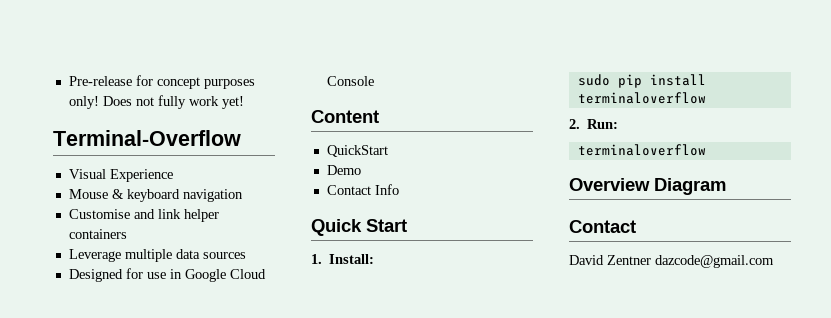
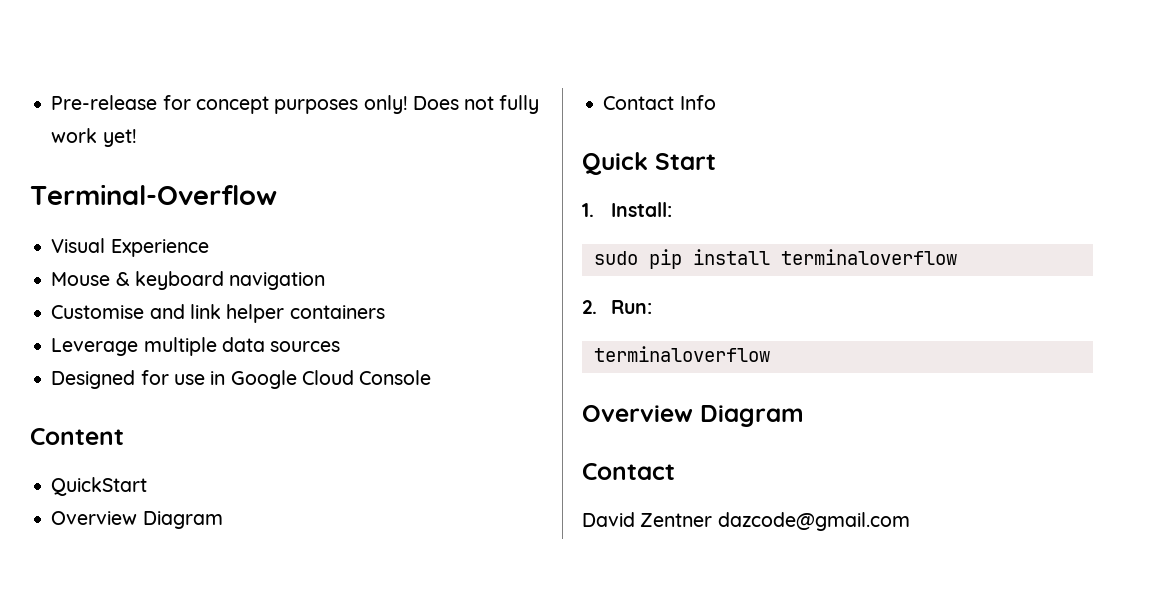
  QuickStart
- Demo
+ Overview Diagram

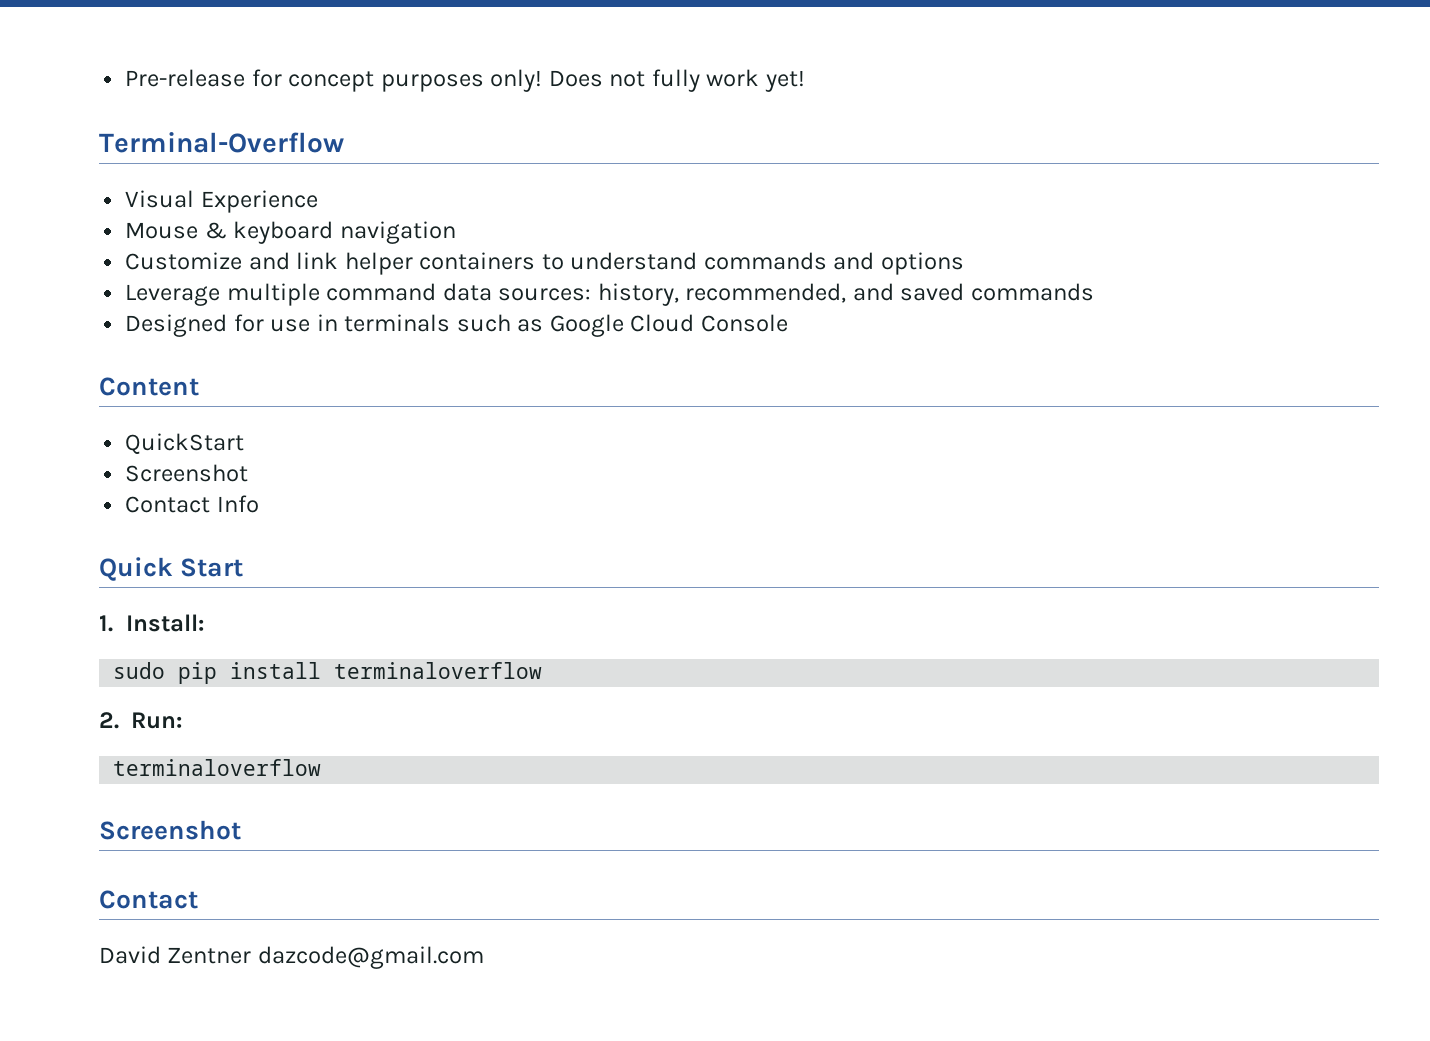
- Customise and link helper containers
- Leverage multiple data sources
+ Customize and link helper containers to understand commands and options
+ Leverage multiple command data sources: history, recommended, and saved commands
- Designed for use in Google Cloud Console
+ Designed for use in terminals such as Google Cloud Console
  QuickStart
- Overview Diagram
+ Screenshot
  2. Run:
  terminaloverflow
- Overview Diagram
+ Screenshot

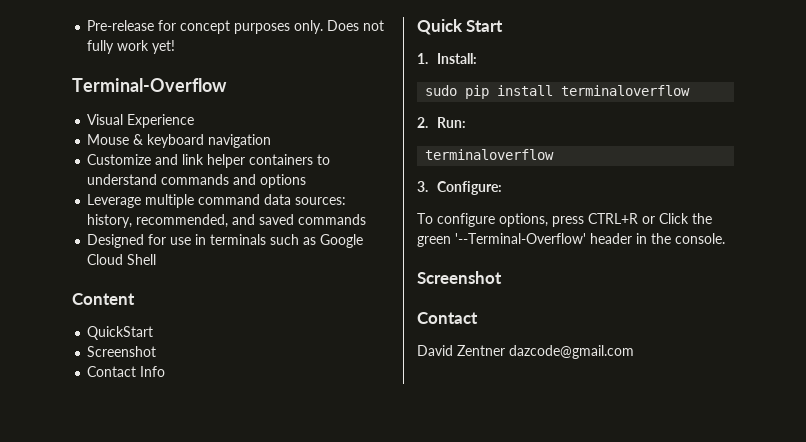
- Pre-release for concept purposes only!
+ Pre-release for concept purposes only.
- Designed for use in terminals such as Google Cloud Console
+ Designed for use in terminals such as Google Cloud Shell
+ 3. Configure:
+ To configure options, press CTRL+R or Click the green '--Terminal-Overflow' header in the console.

